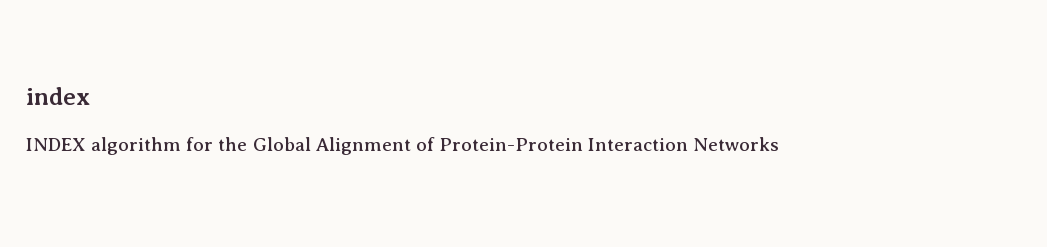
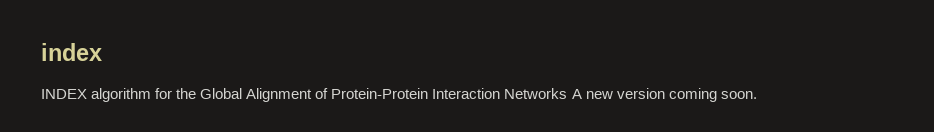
- INDEX algorithm for the Global Alignment of Protein-Protein Interaction Networks
+ INDEX algorithm for the Global Alignment of Protein-Protein Interaction Networks A new version coming soon.

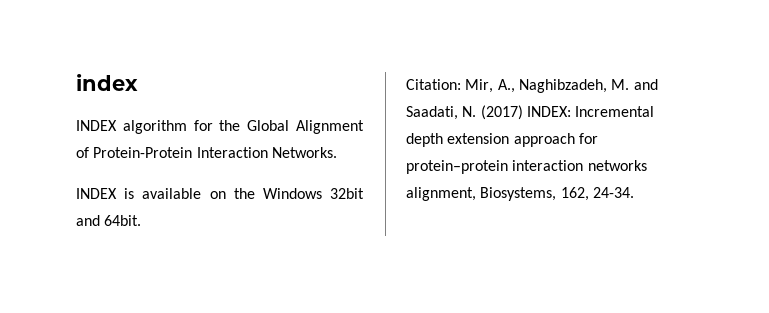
- INDEX algorithm for the Global Alignment of Protein-Protein Interaction Networks A new version coming soon.
+ INDEX algorithm for the Global Alignment of Protein-Protein Interaction Networks.
+ INDEX is available on the Windows 32bit and 64bit.
+ Citation: Mir, A., Naghibzadeh, M. and Saadati, N. (2017) INDEX: Incremental depth extension approach for protein–protein interaction networks alignment, Biosystems, 162, 24-34.

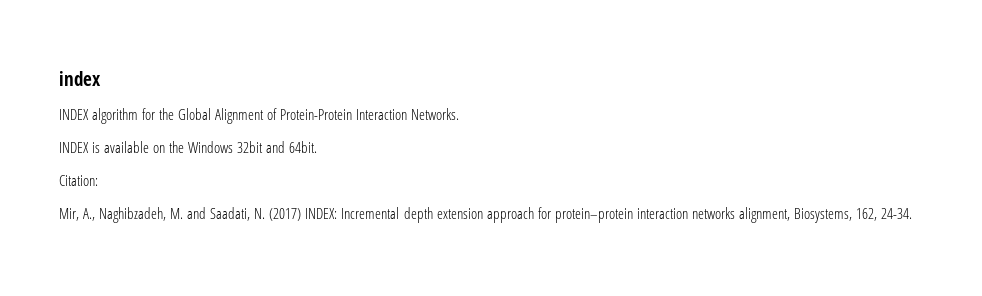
- Citation: Mir, A., Naghibzadeh, M. and Saadati, N. (2017) INDEX: Incremental depth extension approach for protein–protein interaction networks alignment, Biosystems, 162, 24-34.
+ Citation:
+ Mir, A., Naghibzadeh, M. and Saadati, N. (2017) INDEX: Incremental depth extension approach for protein–protein interaction networks alignment, Biosystems, 162, 24-34.

